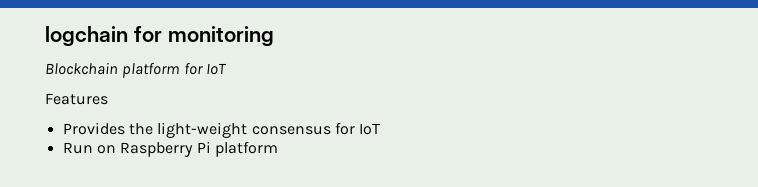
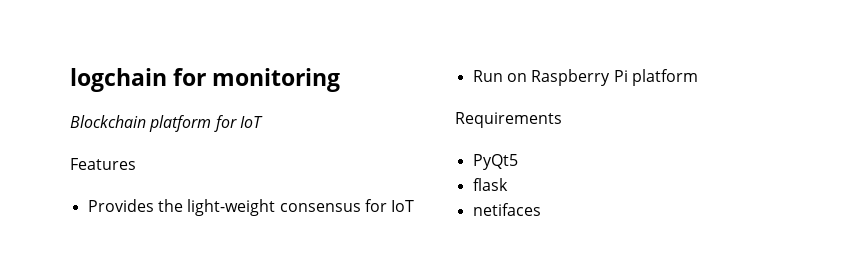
+ Requirements
+ PyQt5
+ flask
+ netifaces

